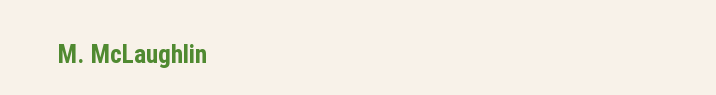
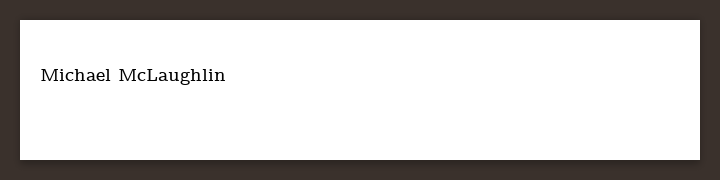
- M. McLaughlin
+ Michael McLaughlin

